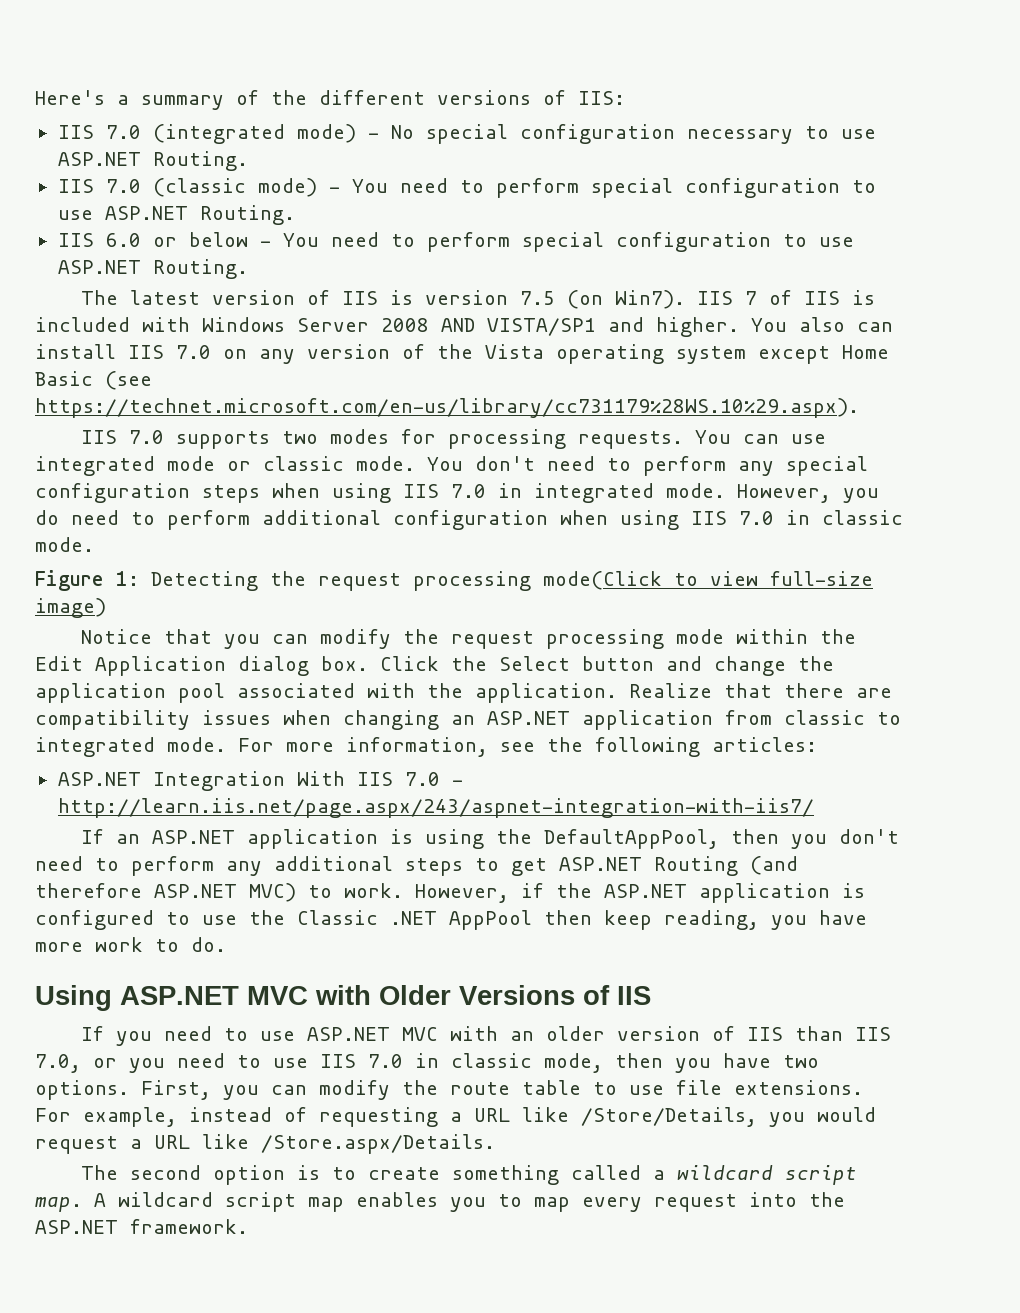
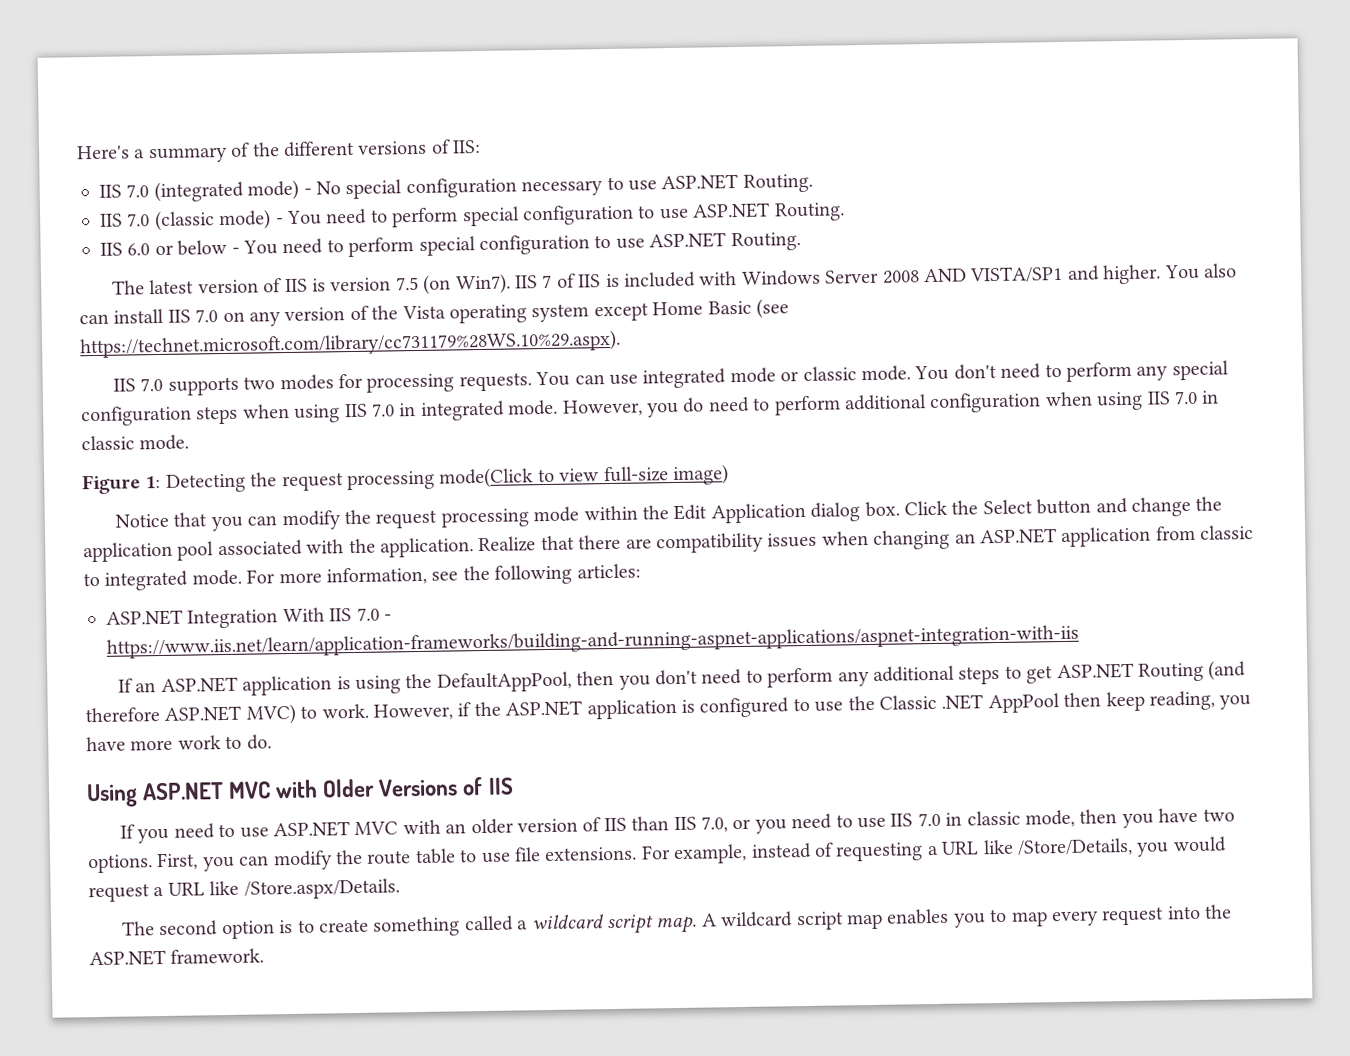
- You also can install IIS 7.0 on any version of the Vista operating system except Home Basic (see https://technet.microsoft.com/en-us/library/cc731179%28WS.10%29.aspx).
+ You also can install IIS 7.0 on any version of the Vista operating system except Home Basic (see https://technet.microsoft.com/library/cc731179%28WS.10%29.aspx).
- ASP.NET Integration With IIS 7.0 - http://learn.iis.net/page.aspx/243/aspnet-integration-with-iis7/
+ ASP.NET Integration With IIS 7.0 - https://www.iis.net/learn/application-frameworks/building-and-running-aspnet-applications/aspnet-integration-with-iis

